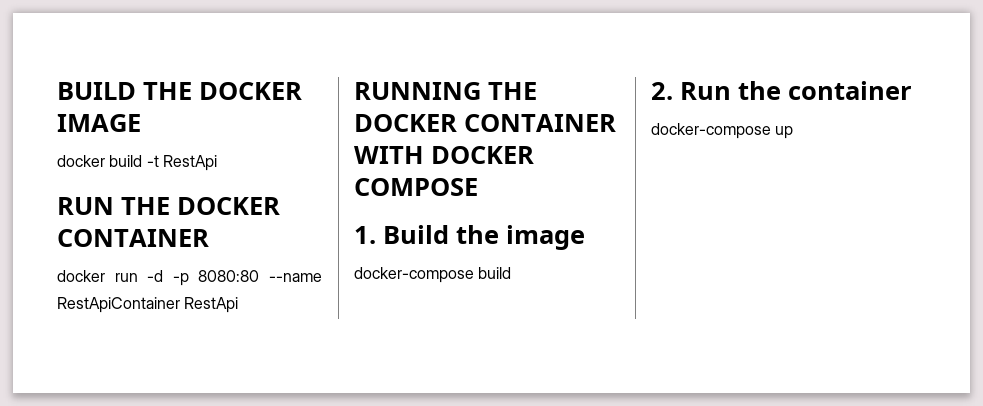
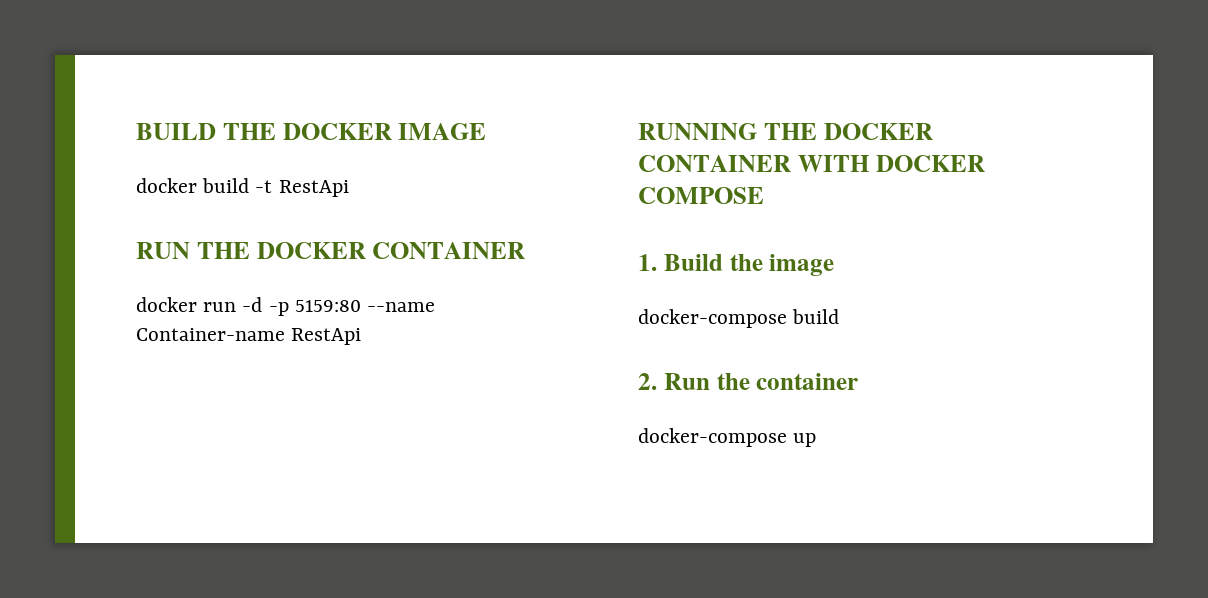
- docker run -d -p 8080:80 --name RestApiContainer RestApi
+ docker run -d -p 5159:80 --name Container-name RestApi

